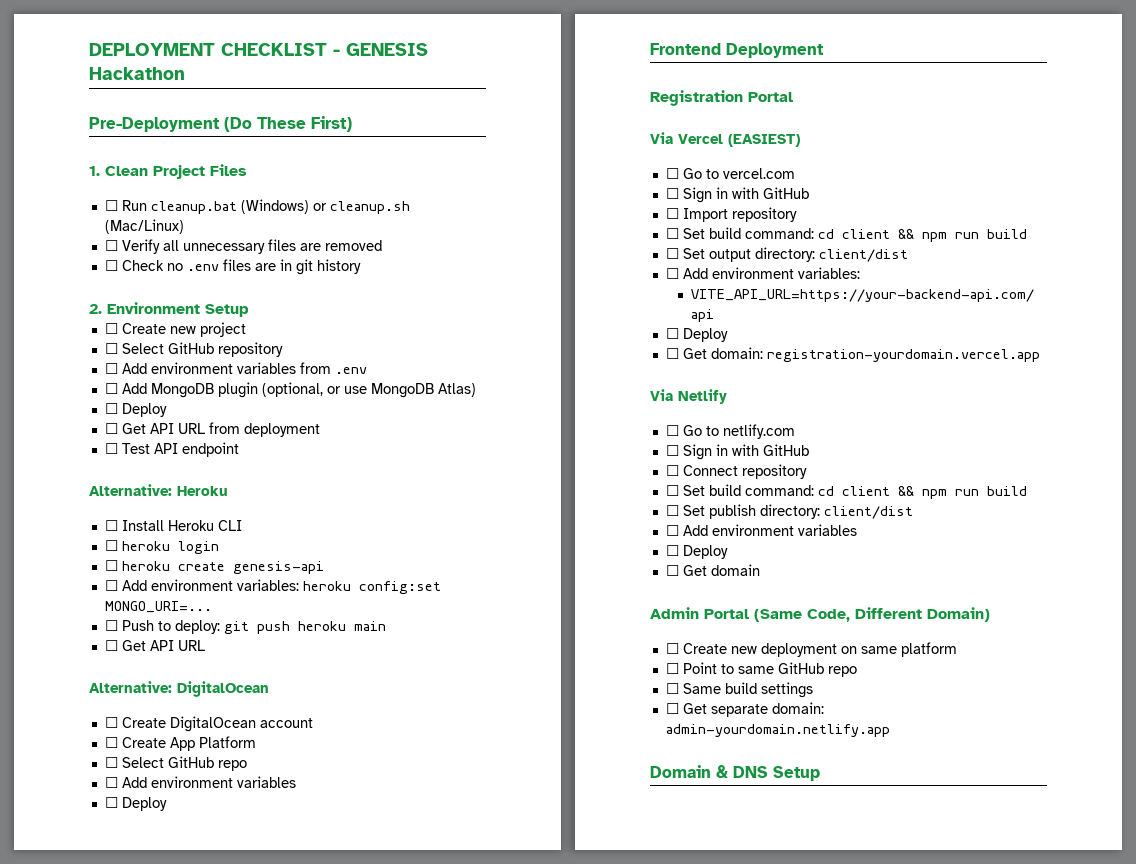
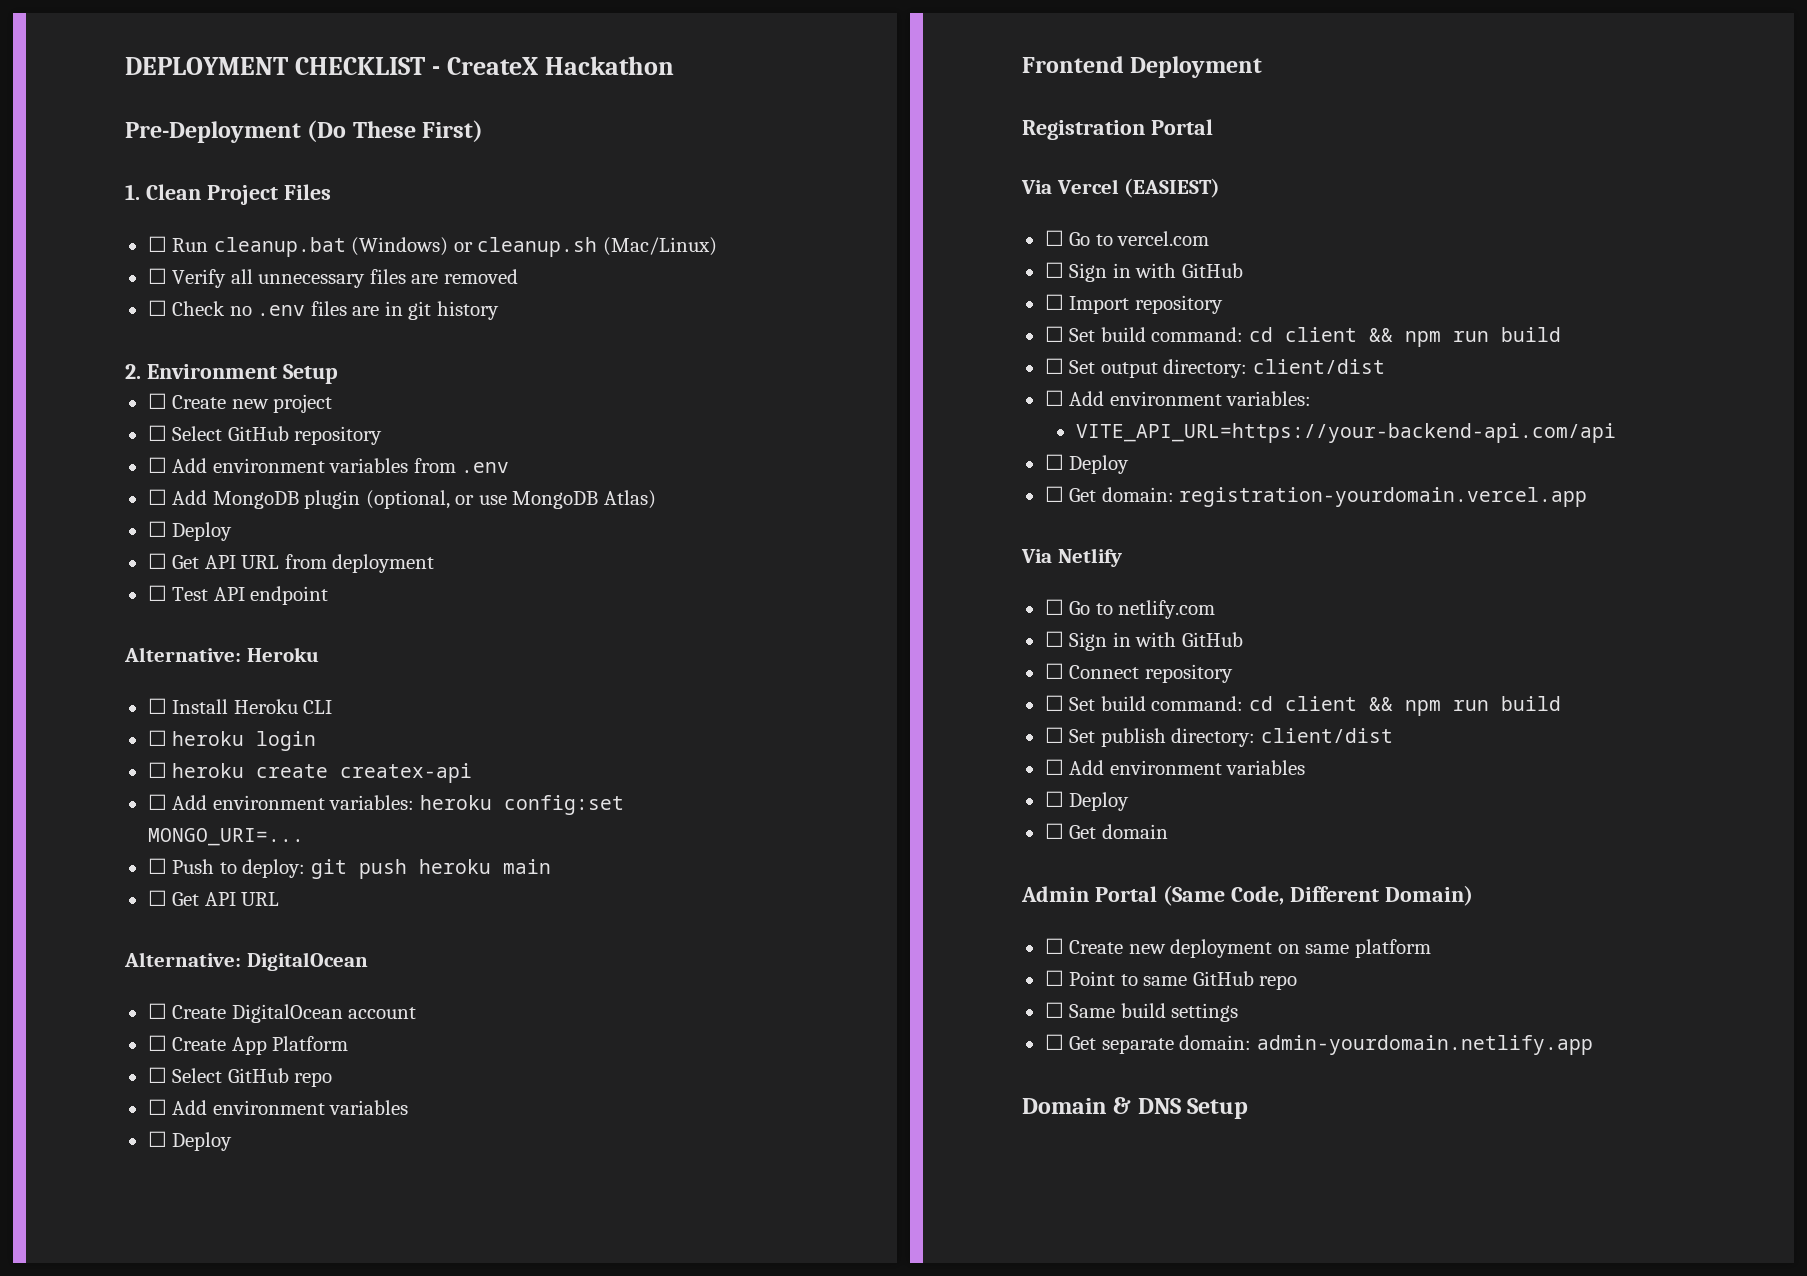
- DEPLOYMENT CHECKLIST - GENESIS Hackathon
+ DEPLOYMENT CHECKLIST - CreateX Hackathon
- ☐ heroku create genesis-api
+ ☐ heroku create createx-api

